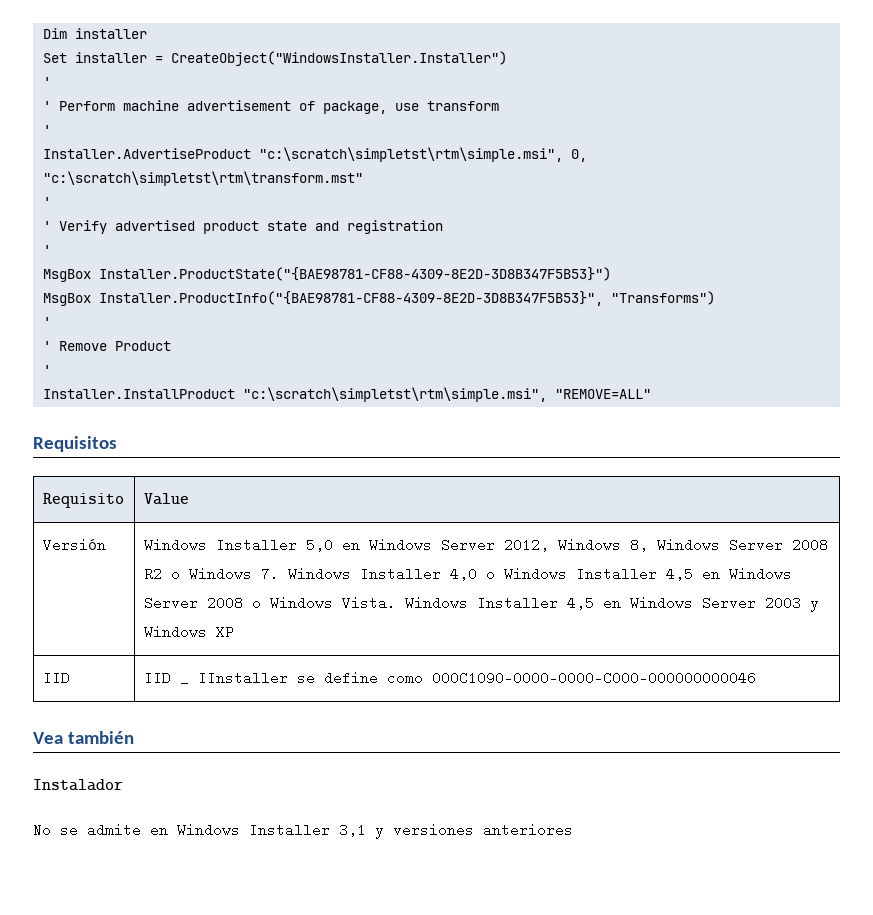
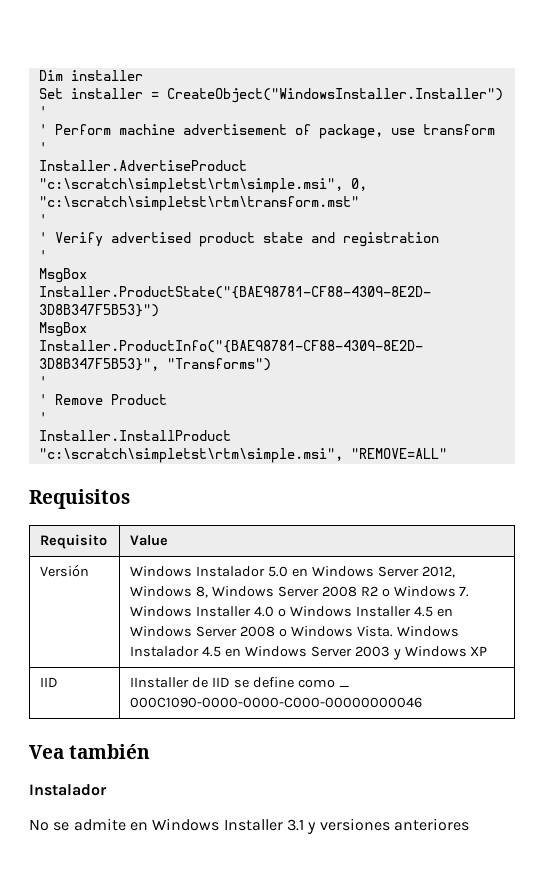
- Windows Installer 5,0 en Windows Server 2012, Windows 8, Windows Server 2008 R2 o Windows 7. Windows Installer 4,0 o Windows Installer 4,5 en Windows Server 2008 o Windows Vista.
+ Windows Instalador 5.0 en Windows Server 2012, Windows 8, Windows Server 2008 R2 o Windows 7. Windows Installer 4.0 o Windows Installer 4.5 en Windows Server 2008 o Windows Vista.
- Windows Installer 4,5 en Windows Server 2003 y Windows XP
+ Windows Instalador 4.5 en Windows Server 2003 y Windows XP
- IID | IID _ IInstaller se define como 000C1090-0000-0000-C000-000000000046
+ IID | IInstaller de IID se define como _ 000C1090-0000-0000-C000-00000000046
- No se admite en Windows Installer 3,1 y versiones anteriores
+ No se admite en Windows Installer 3.1 y versiones anteriores

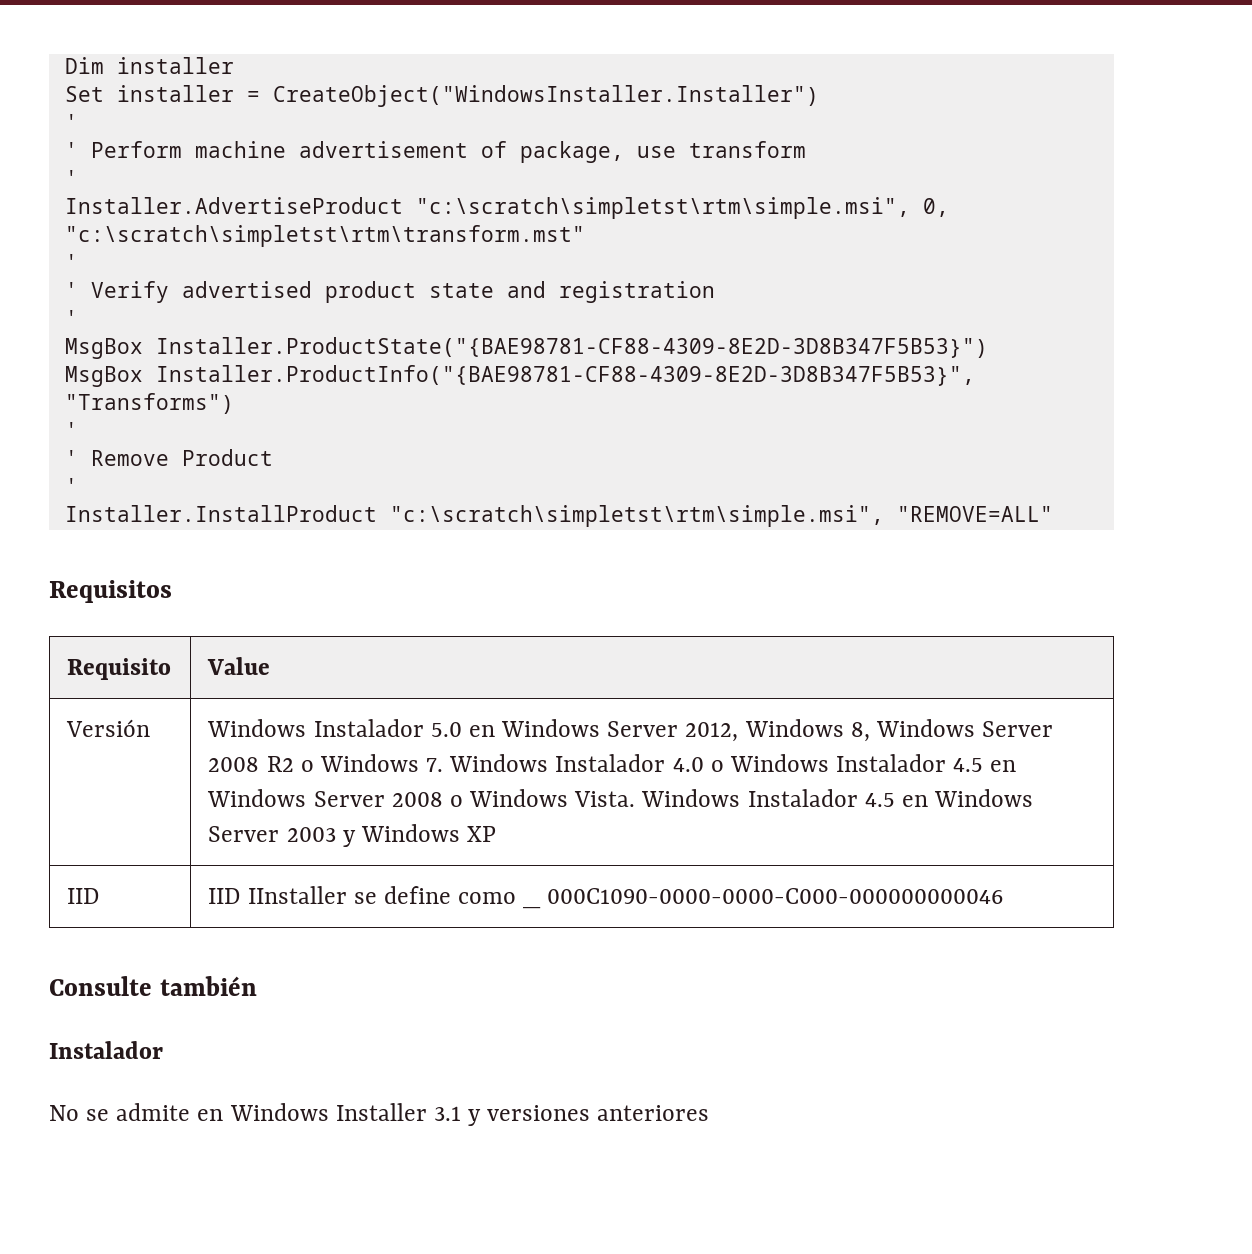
- Windows Instalador 5.0 en Windows Server 2012, Windows 8, Windows Server 2008 R2 o Windows 7. Windows Installer 4.0 o Windows Installer 4.5 en Windows Server 2008 o Windows Vista.
+ Windows Instalador 5.0 en Windows Server 2012, Windows 8, Windows Server 2008 R2 o Windows 7. Windows Instalador 4.0 o Windows Instalador 4.5 en Windows Server 2008 o Windows Vista.
- IID | IInstaller de IID se define como _ 000C1090-0000-0000-C000-00000000046
- Vea también
+ IID | IID IInstaller se define como _ 000C1090-0000-0000-C000-000000000046
+ Consulte también

